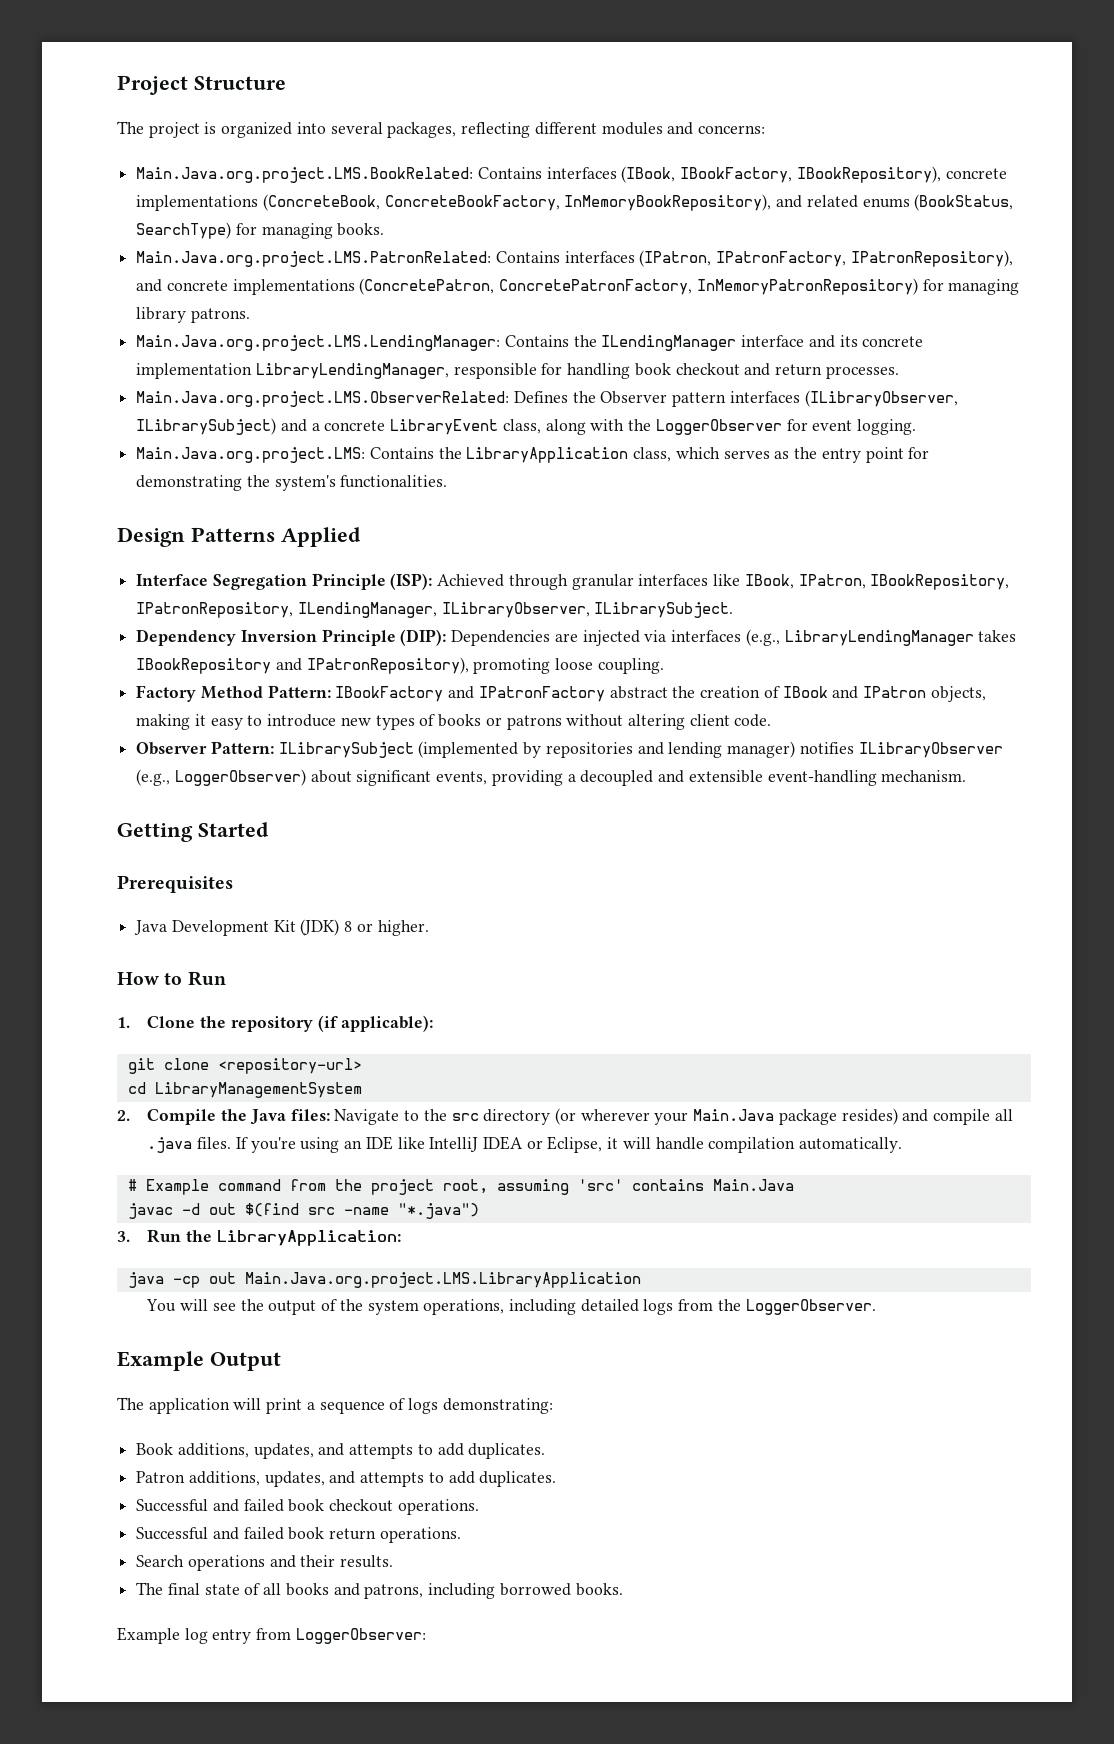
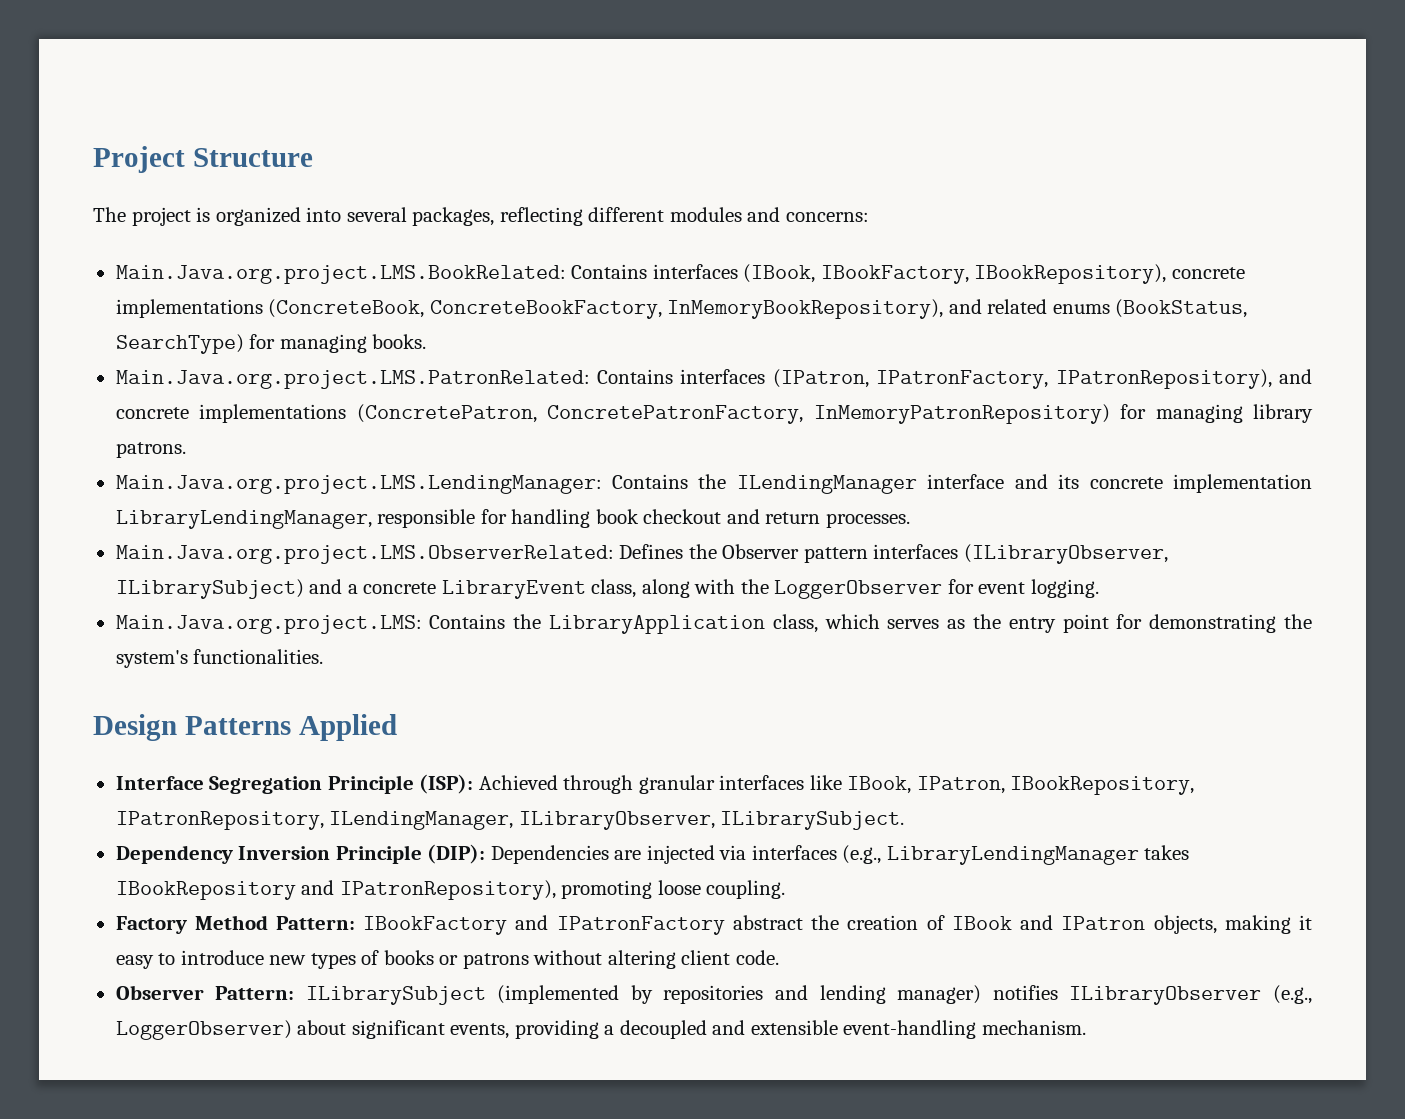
- Getting Started
- Prerequisites
- Java Development Kit (JDK) 8 or higher.
- How to Run
- 1. Clone the repository (if applicable):
- git clone <repository-url>
- cd LibraryManagementSystem
- 2. Compile the Java files: Navigate to the src directory (or wherever your Main.Java package resides) and compile all .java files. If you're using an IDE like IntelliJ IDEA or Eclipse, it will handle compilation automatically.
- # Example command from the project root, assuming 'src' contains Main.Java
- javac -d out $(find src -name "*.java")
- 3. Run the LibraryApplication:
- java -cp out Main.Java.org.project.LMS.LibraryApplication
- You will see the output of the system operations, including detailed logs from the LoggerObserver.
- Example Output
- The application will print a sequence of logs demonstrating:
- Book additions, updates, and attempts to add duplicates.
- Patron additions, updates, and attempts to add duplicates.
- Successful and failed book checkout operations.
- Successful and failed book return operations.
- Search operations and their results.
- The final state of all books and patrons, including borrowed books.
- Example log entry from LoggerObserver:

